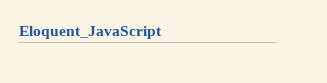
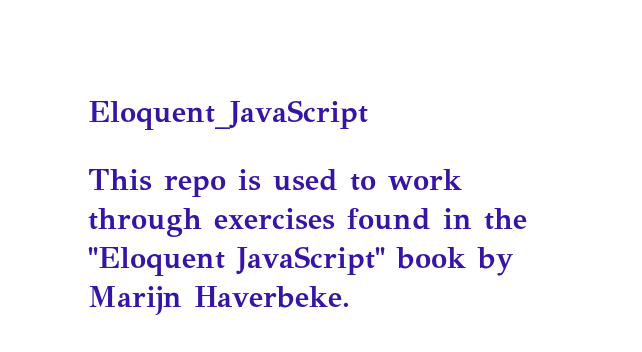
+ This repo is used to work through exercises found in the "Eloquent JavaScript" book by Marijn Haverbeke.

